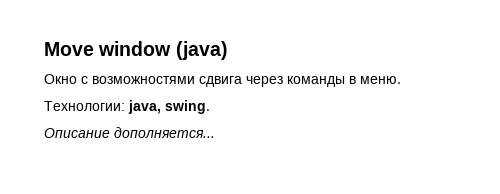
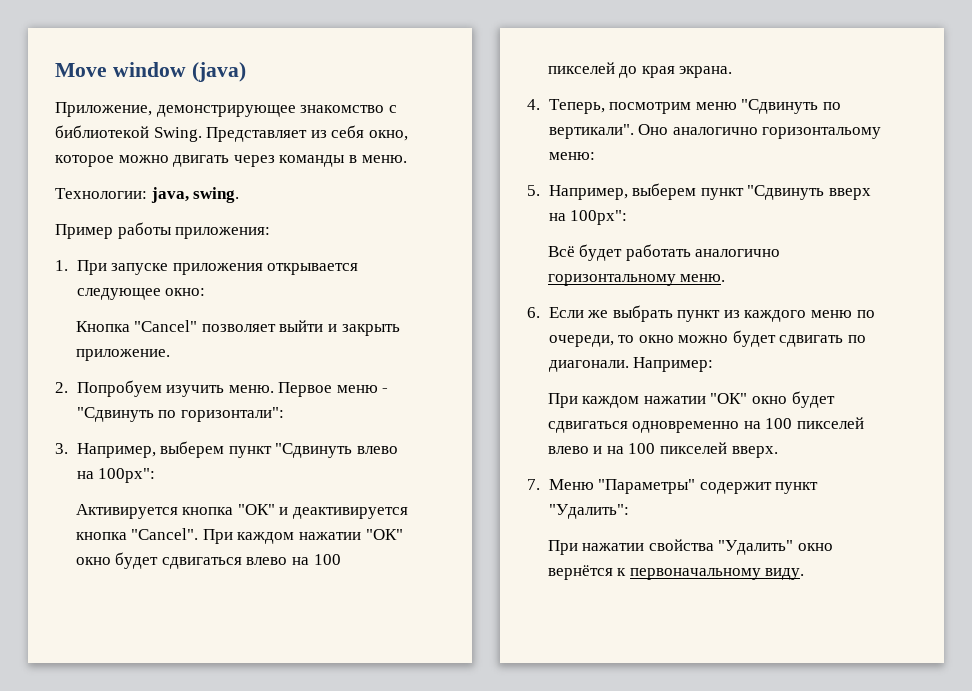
- Окно с возможностями сдвига через команды в меню.
+ Приложение, демонстрирующее знакомство с библиотекой Swing. Представляет из себя окно, которое можно двигать через команды в меню.
- Описание дополняется...
+ Пример работы приложения:
+ 1. При запуске приложения открывается следующее окно:
+ Кнопка "Cancel" позволяет выйти и закрыть приложение.
+ 2. Попробуем изучить меню. Первое меню - "Сдвинуть по горизонтали":
+ 3. Например, выберем пункт "Сдвинуть влево на 100px":
+ Активируется кнопка "ОК" и деактивируется кнопка "Cancel". При каждом нажатии "ОК" окно будет сдвигаться влево на 100 пикселей до края экрана.
+ 4. Теперь, посмотрим меню "Сдвинуть по вертикали". Оно аналогично горизонтальому меню:
+ 5. Например, выберем пункт "Сдвинуть вверх на 100px":
+ Всё будет работать аналогично горизонтальному меню.
+ 6. Если же выбрать пункт из каждого меню по очереди, то окно можно будет сдвигать по диагонали. Например:
+ При каждом нажатии "ОК" окно будет сдвигаться одновременно на 100 пикселей влево и на 100 пикселей вверх.
+ 7. Меню "Параметры" содержит пункт "Удалить":
+ При нажатии свойства "Удалить" окно вернётся к первоначальному виду.

